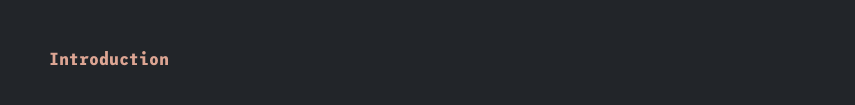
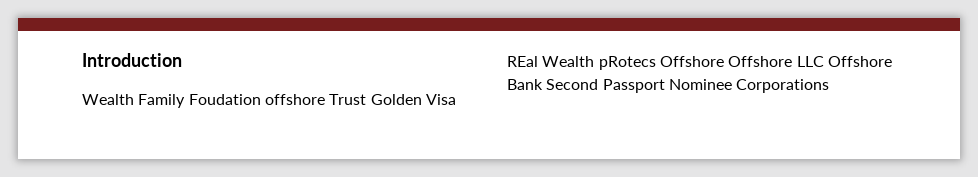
+ Wealth Family Foudation offshore Trust Golden Visa REal Wealth pRotecs Offshore Offshore LLC Offshore Bank Second Passport Nominee Corporations

